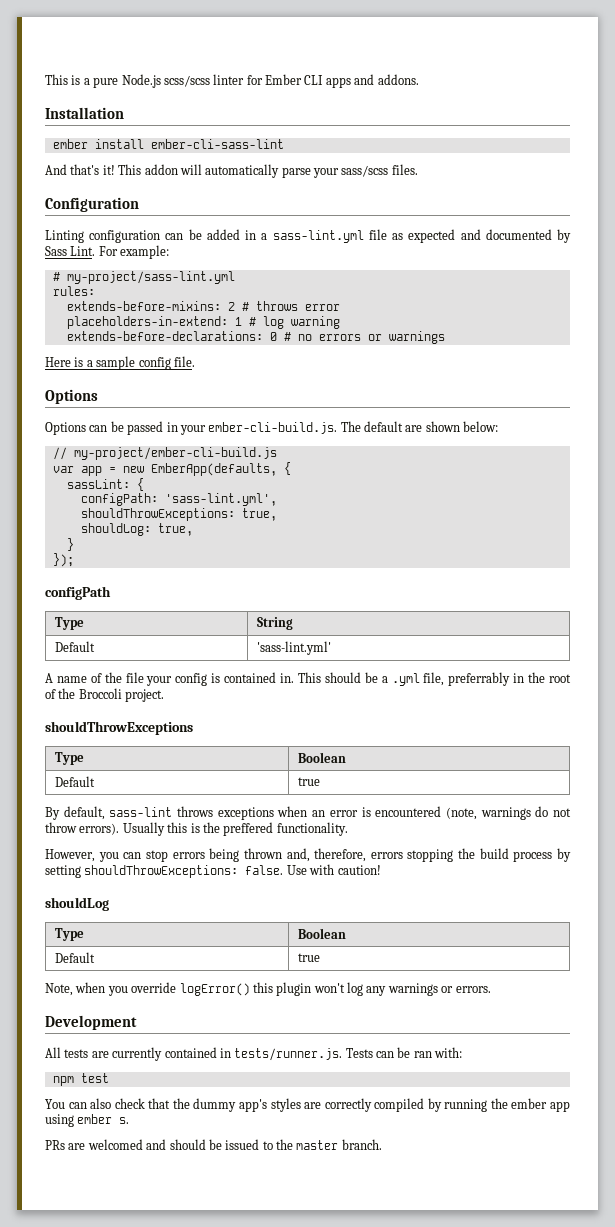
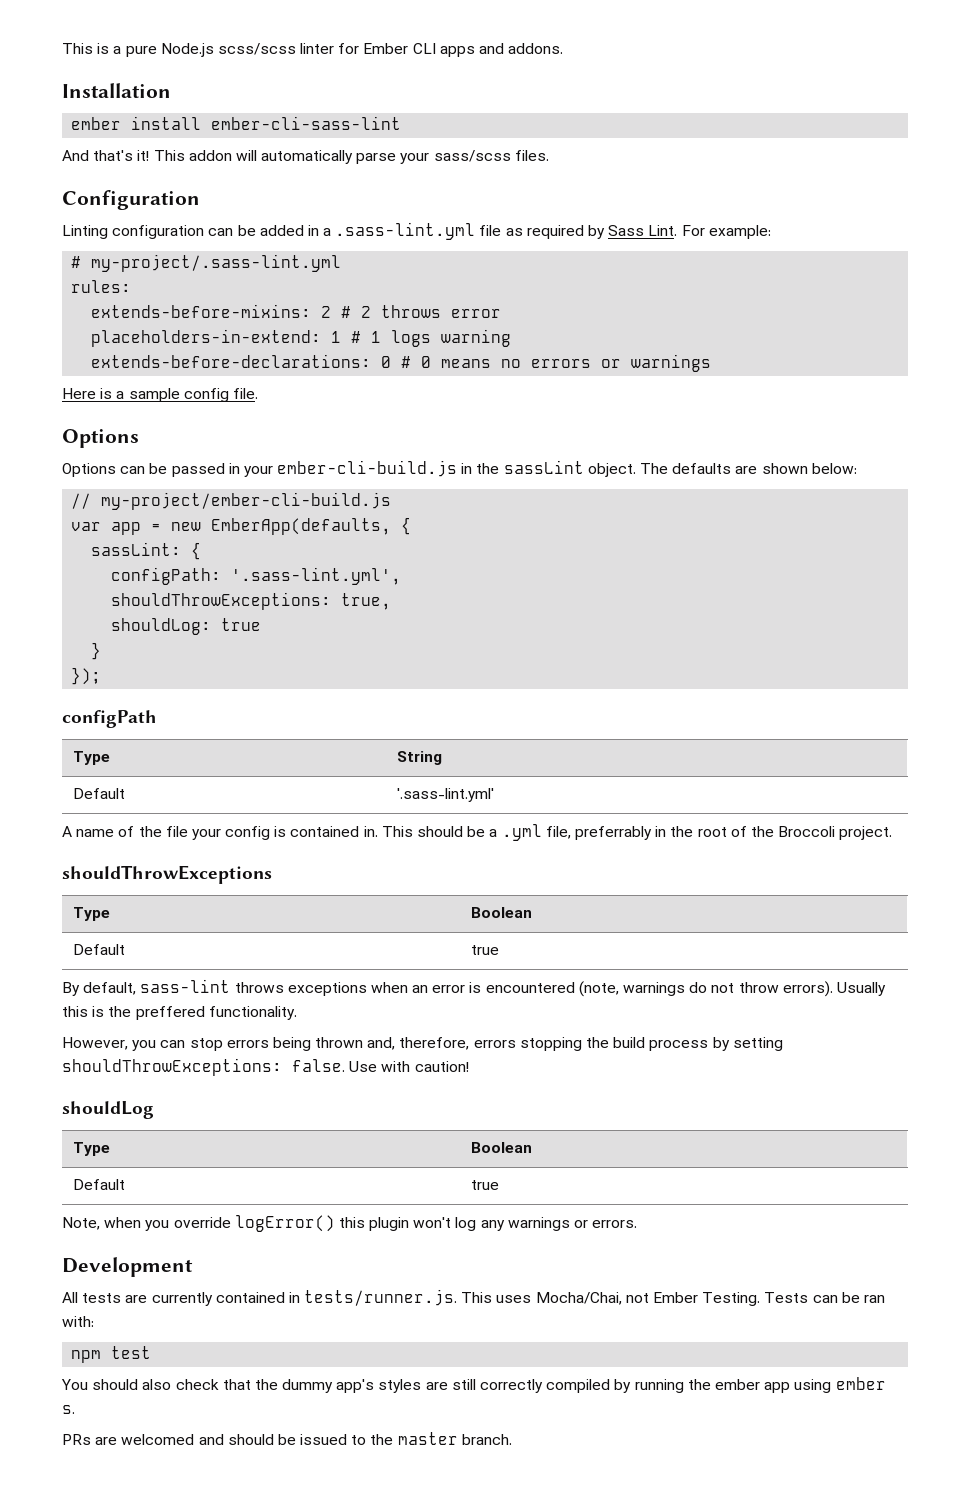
- Linting configuration can be added in a sass-lint.yml file as expected and documented by Sass Lint.
+ Linting configuration can be added in a .sass-lint.yml file as required by Sass Lint.
- # my-project/sass-lint.yml
+ # my-project/.sass-lint.yml
- extends-before-mixins: 2 # throws error
+ extends-before-mixins: 2 # 2 throws error
- placeholders-in-extend: 1 # log warning
+ placeholders-in-extend: 1 # 1 logs warning
- extends-before-declarations: 0 # no errors or warnings
+ extends-before-declarations: 0 # 0 means no errors or warnings
- Options can be passed in your ember-cli-build.js. The default are shown below:
+ Options can be passed in your ember-cli-build.js in the sassLint object. The defaults are shown below:
- configPath: 'sass-lint.yml',
+ configPath: '.sass-lint.yml',
- shouldLog: true,
+ shouldLog: true
- Default | 'sass-lint.yml'
+ Default | '.sass-lint.yml'
- All tests are currently contained in tests/runner.js. Tests can be ran with:
+ All tests are currently contained in tests/runner.js. This uses Mocha/Chai, not Ember Testing. Tests can be ran with:
- You can also check that the dummy app's styles are correctly compiled by running the ember app using ember s.
+ You should also check that the dummy app's styles are still correctly compiled by running the ember app using ember s.

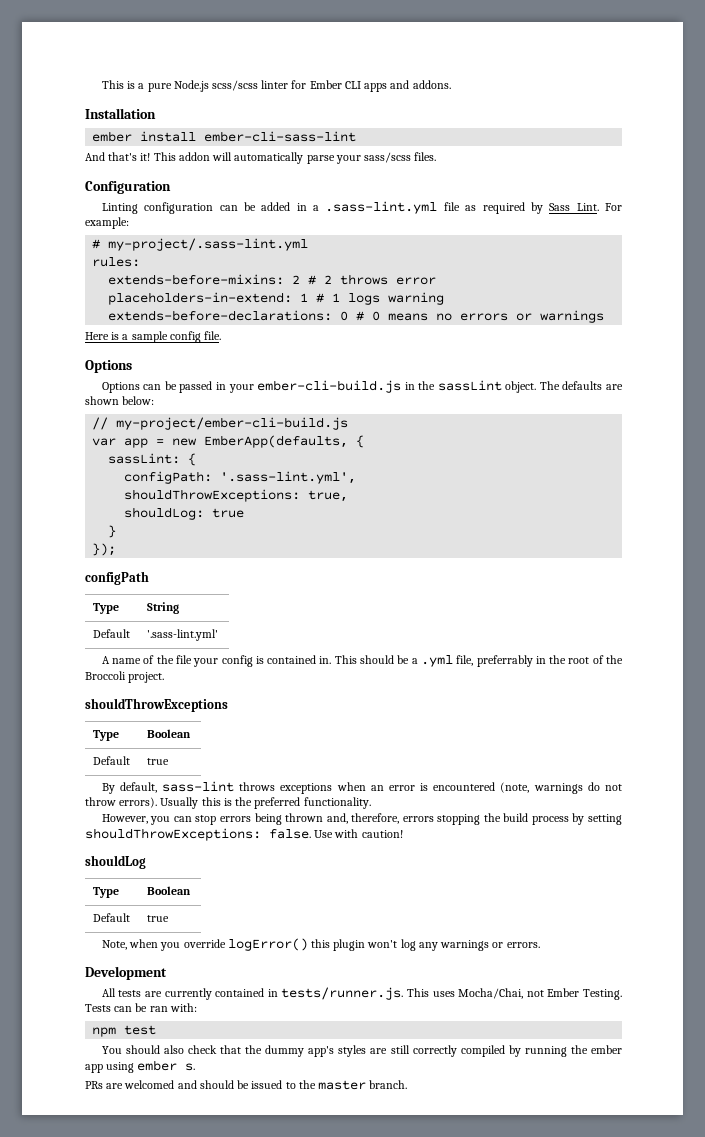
- Usually this is the preffered functionality.
+ Usually this is the preferred functionality.

